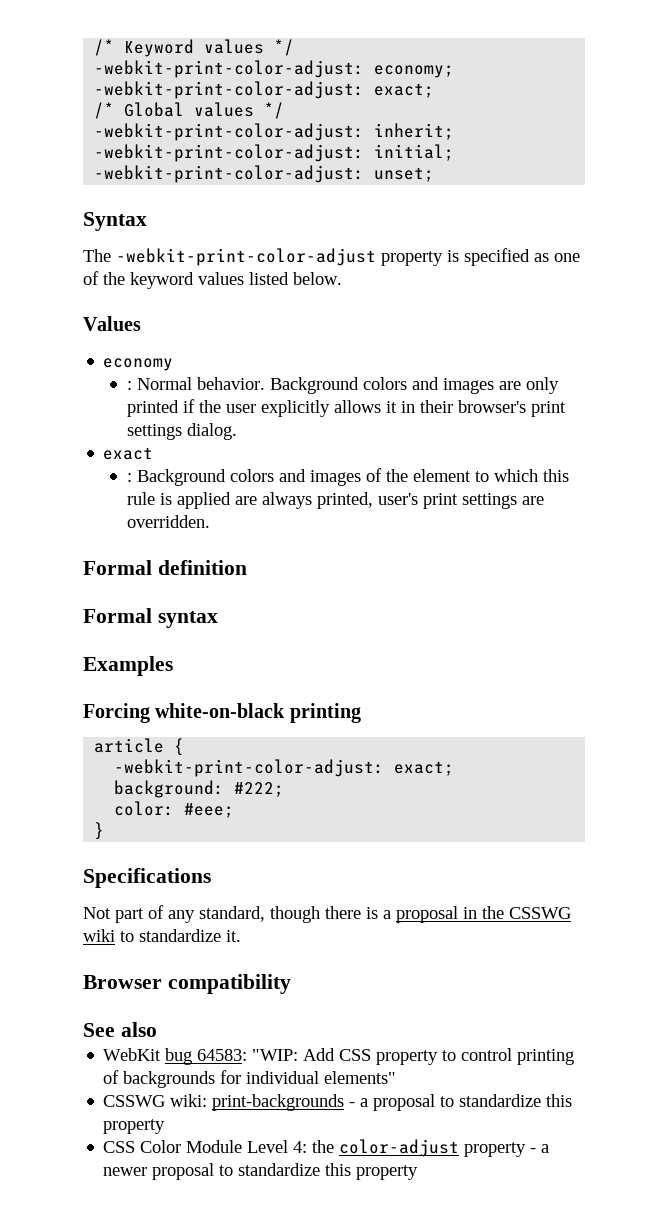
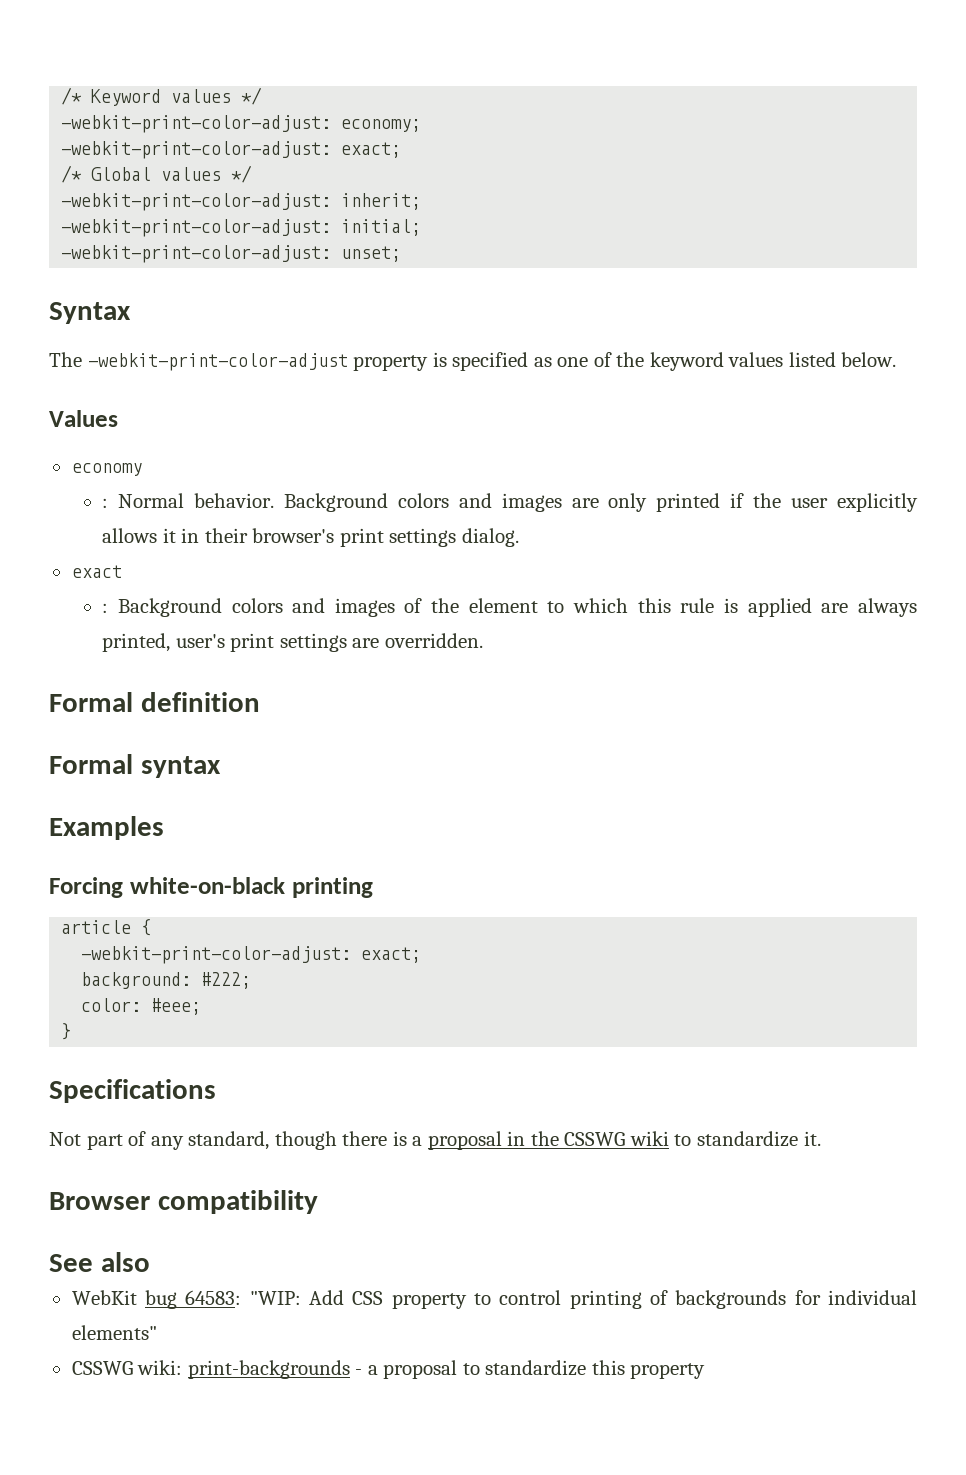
- CSS Color Module Level 4: the color-adjust property - a newer proposal to standardize this property

